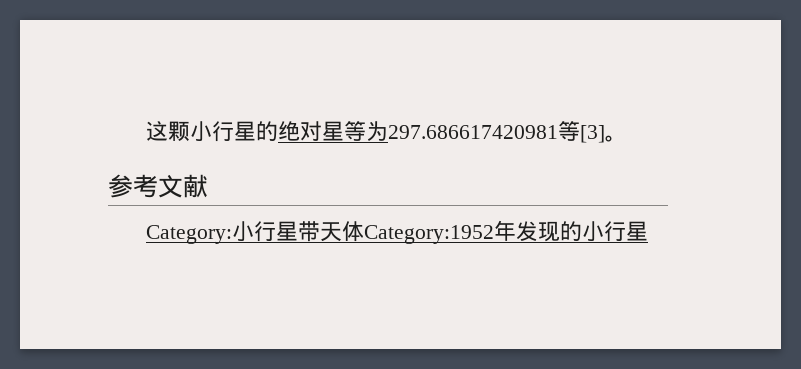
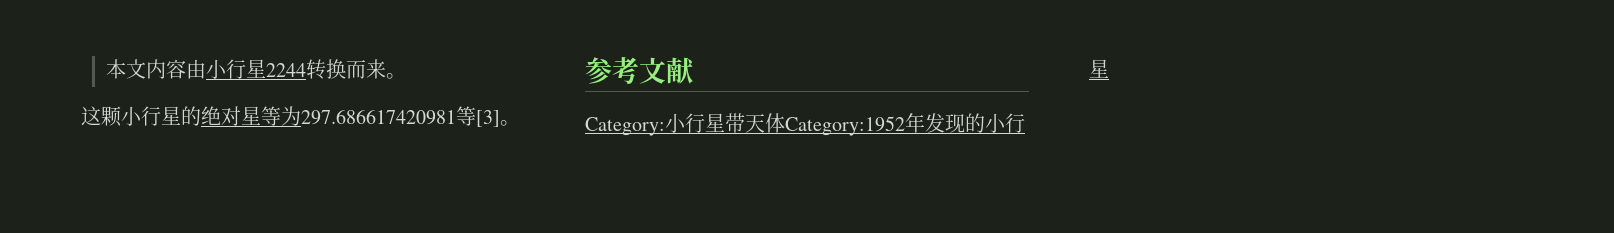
+ 本文内容由小行星2244转换而来。

